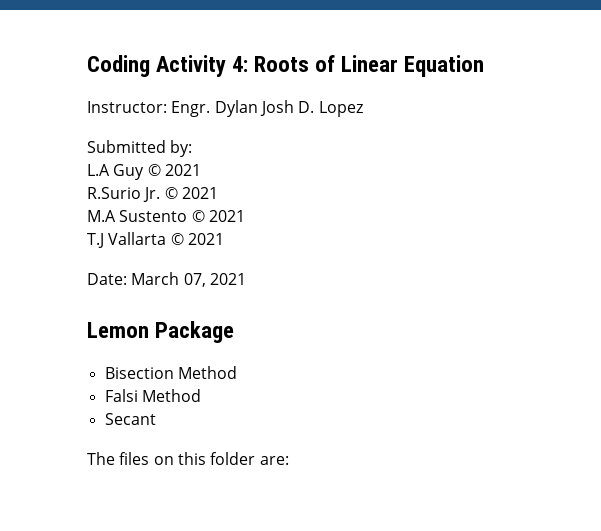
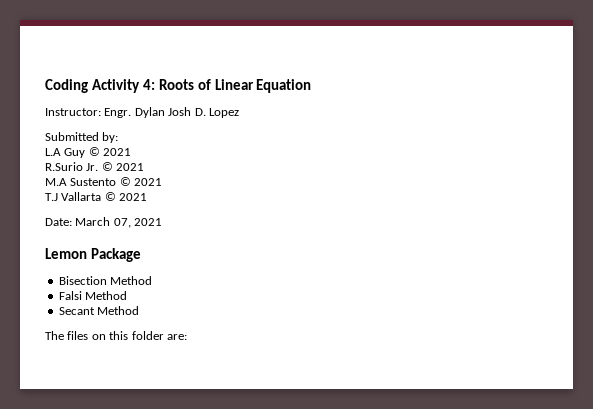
- Secant
+ Secant Method

